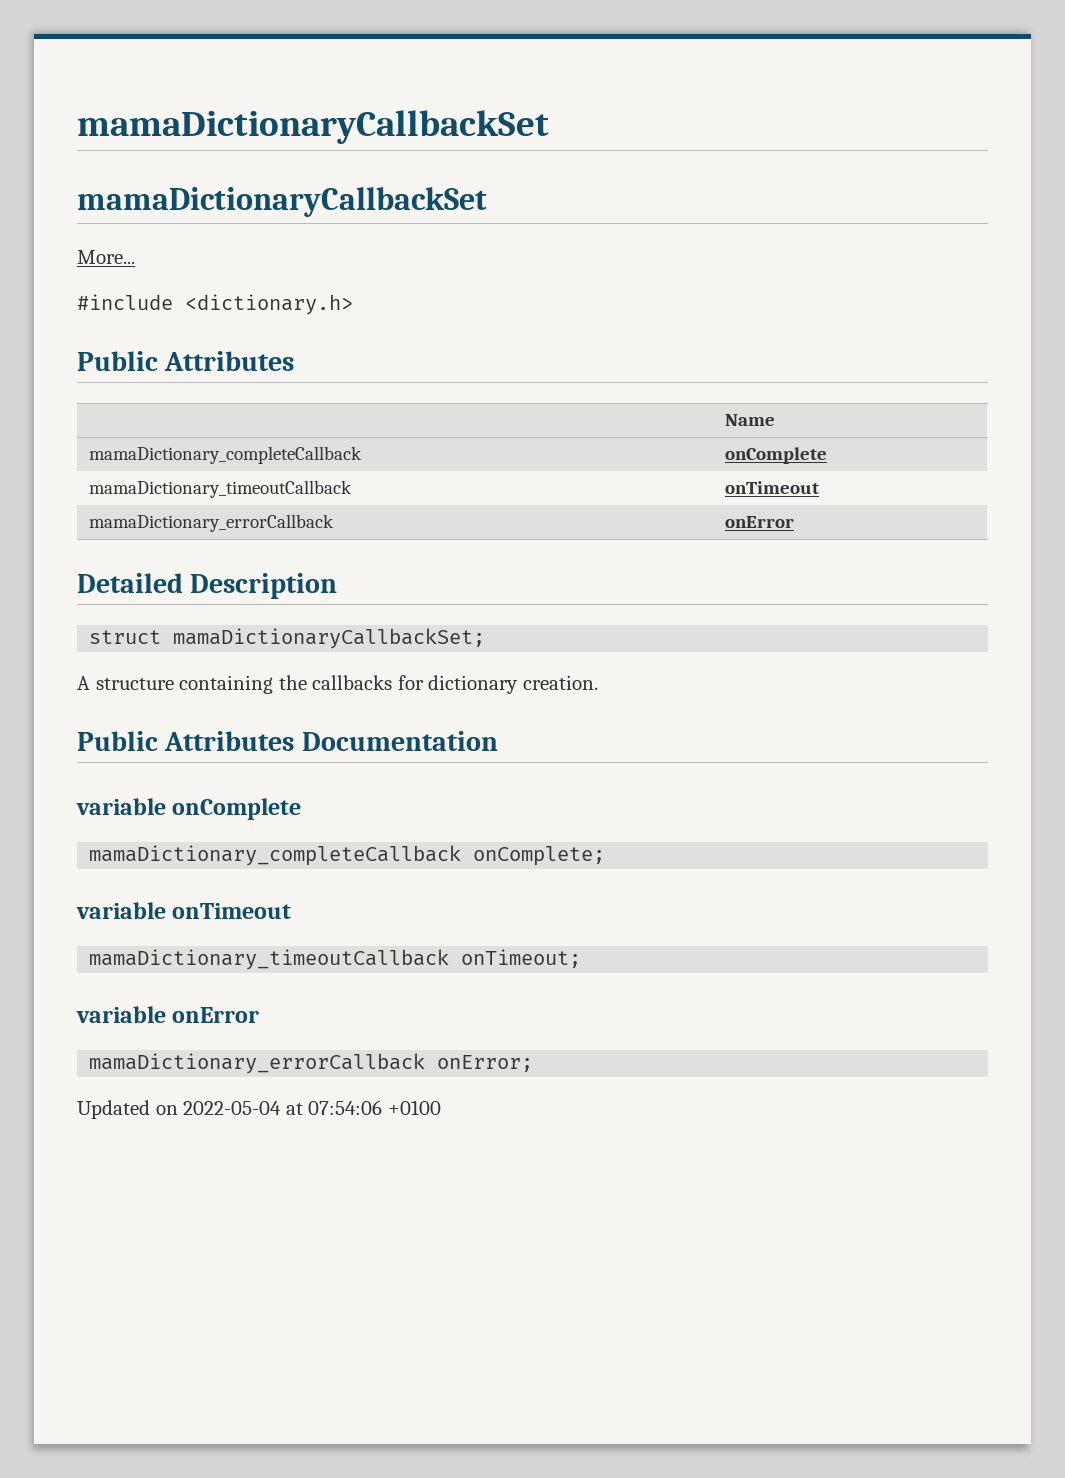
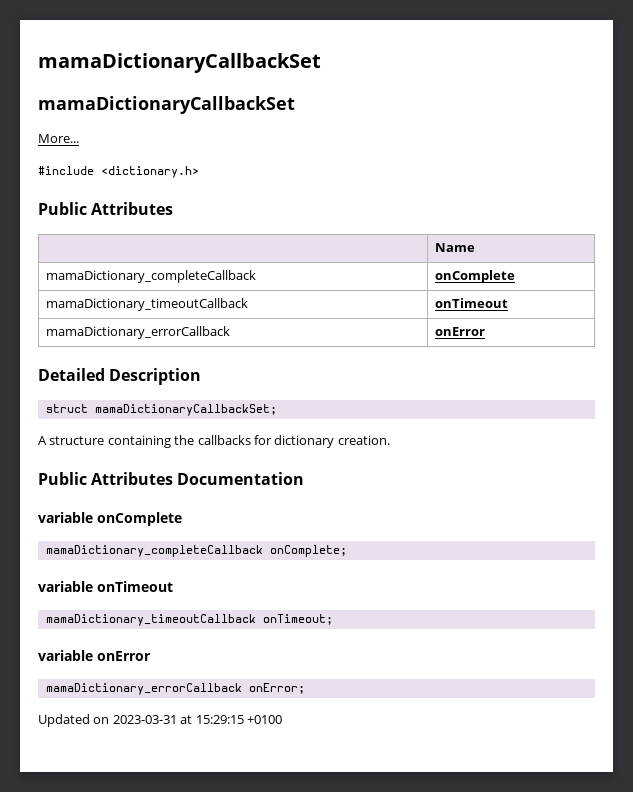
- Updated on 2022-05-04 at 07:54:06 +0100
+ Updated on 2023-03-31 at 15:29:15 +0100

